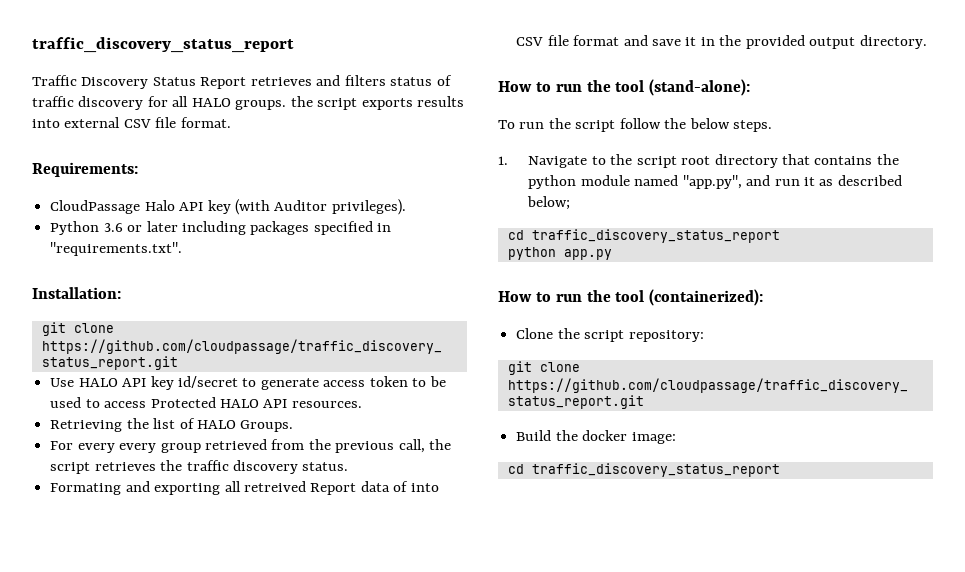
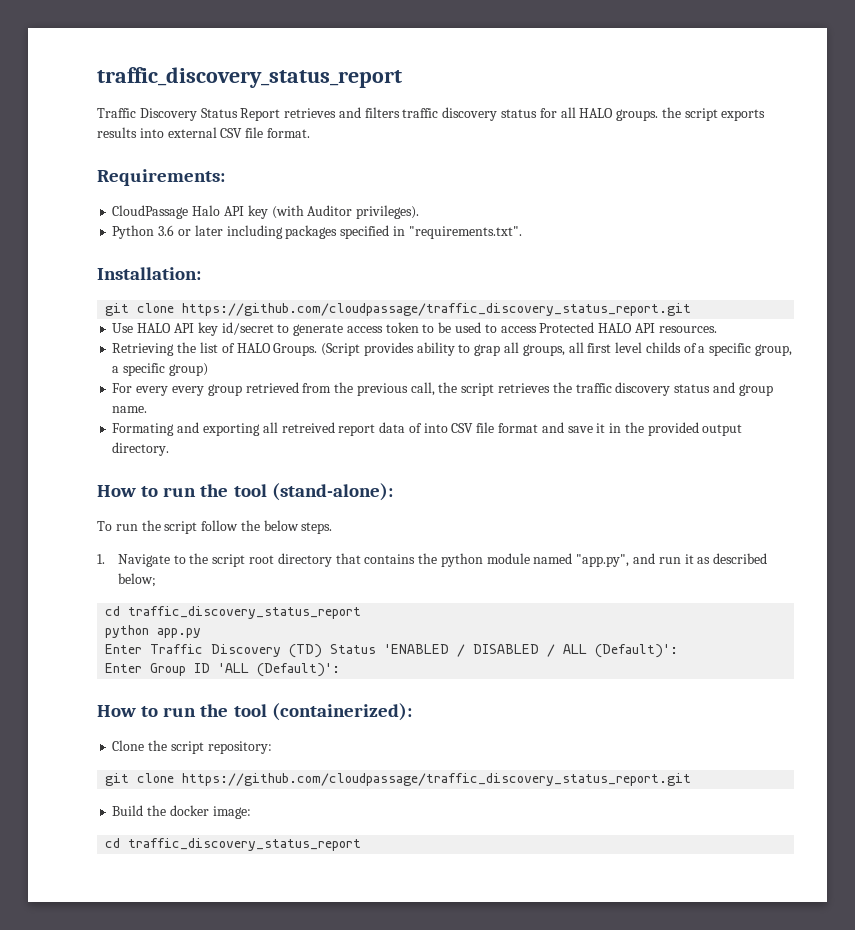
- Traffic Discovery Status Report retrieves and filters status of traffic discovery for all HALO groups. the script exports results into external CSV file format.
+ Traffic Discovery Status Report retrieves and filters traffic discovery status for all HALO groups. the script exports results into external CSV file format.
+ (Script provides ability to grap all groups, all first level childs of a specific group, a specific group)
- For every every group retrieved from the previous call, the script retrieves the traffic discovery status.
+ For every every group retrieved from the previous call, the script retrieves the traffic discovery status and group name.
- Formating and exporting all retreived Report data of into CSV file format and save it in the provided output directory.
+ Formating and exporting all retreived report data of into CSV file format and save it in the provided output directory.
+ Enter Traffic Discovery (TD) Status 'ENABLED / DISABLED / ALL (Default)':
+ Enter Group ID 'ALL (Default)':

